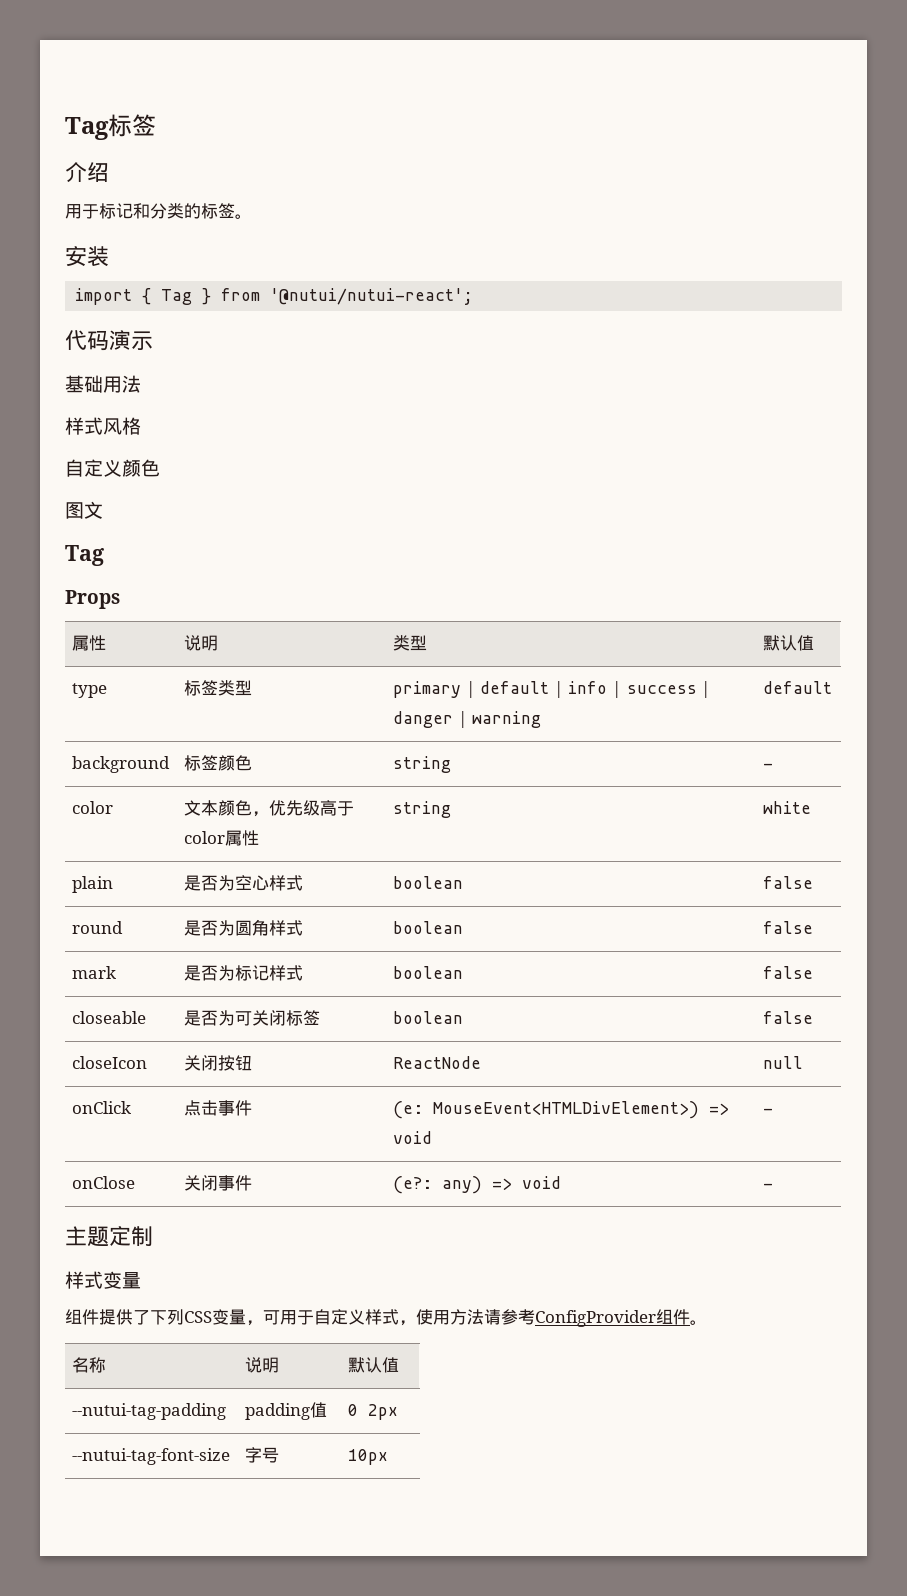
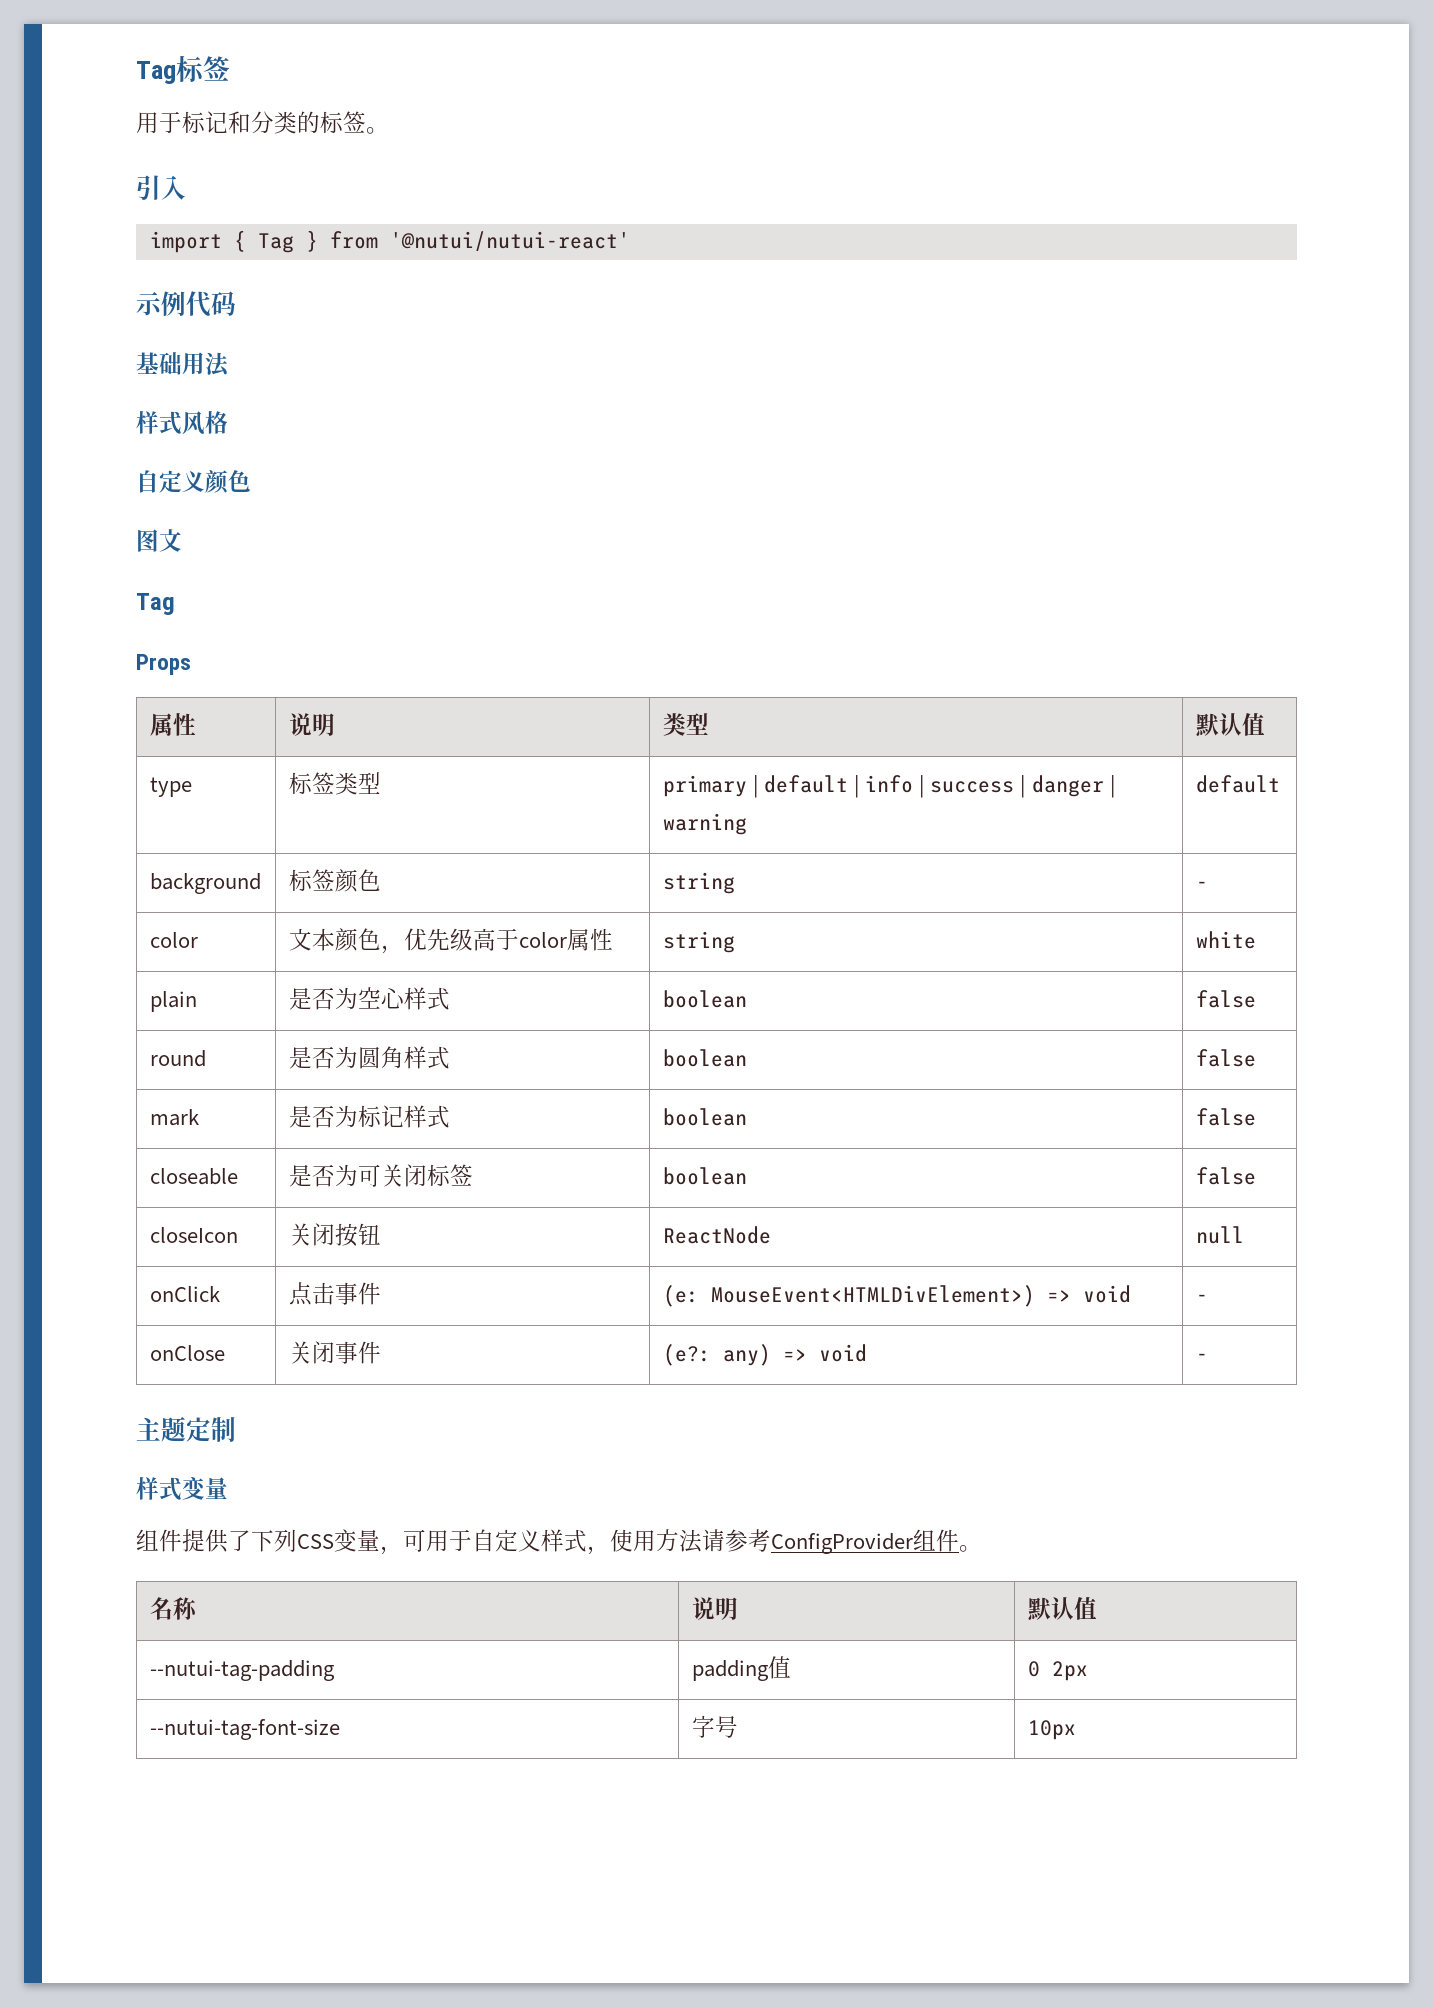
- 介绍
- 安装
+ 引入
- import { Tag } from '@nutui/nutui-react';
- 代码演示
+ import { Tag } from '@nutui/nutui-react'
+ 示例代码

